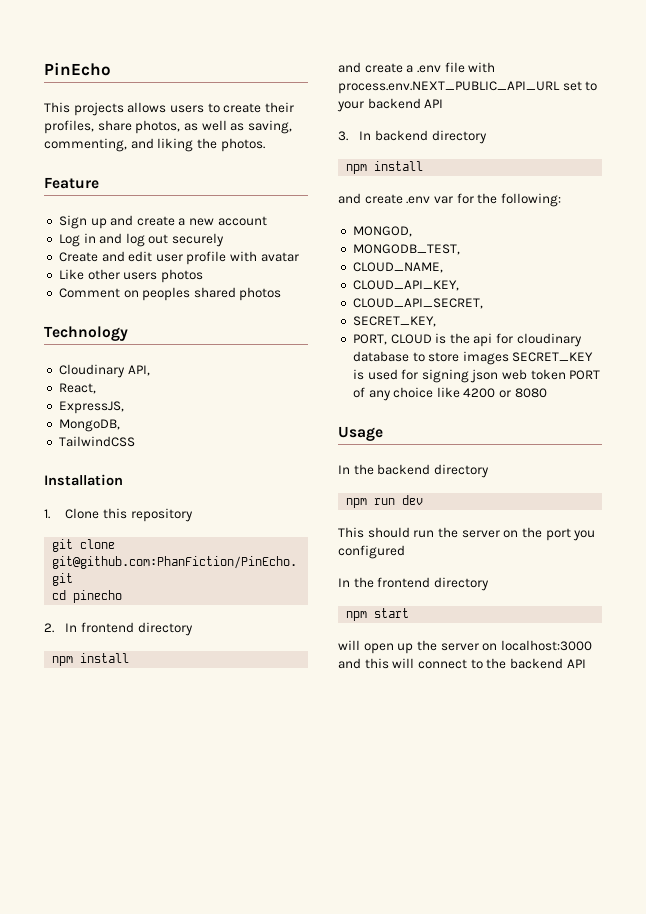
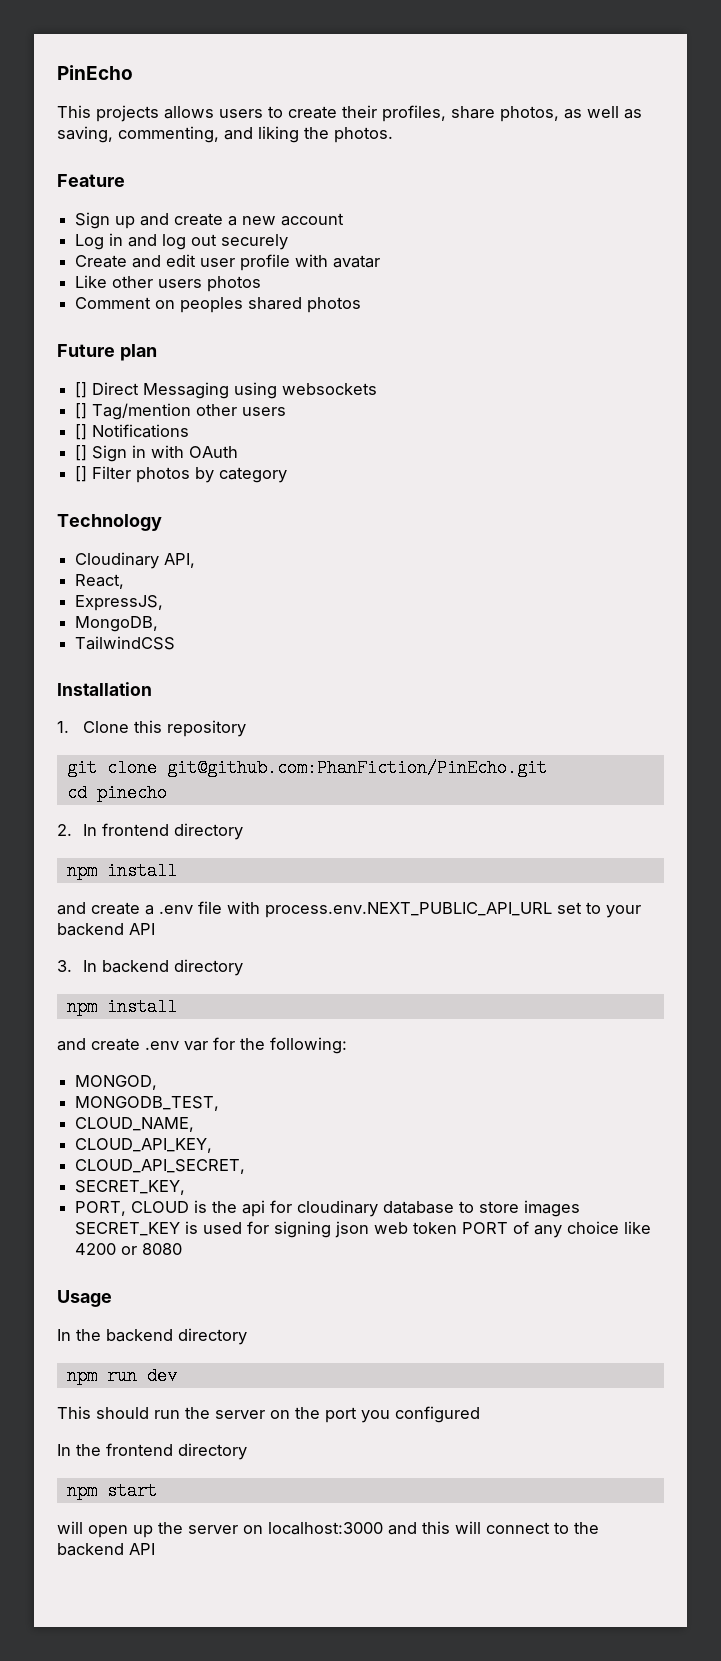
+ Future plan
+ [] Direct Messaging using websockets
+ [] Tag/mention other users
+ [] Notifications
+ [] Sign in with OAuth
+ [] Filter photos by category

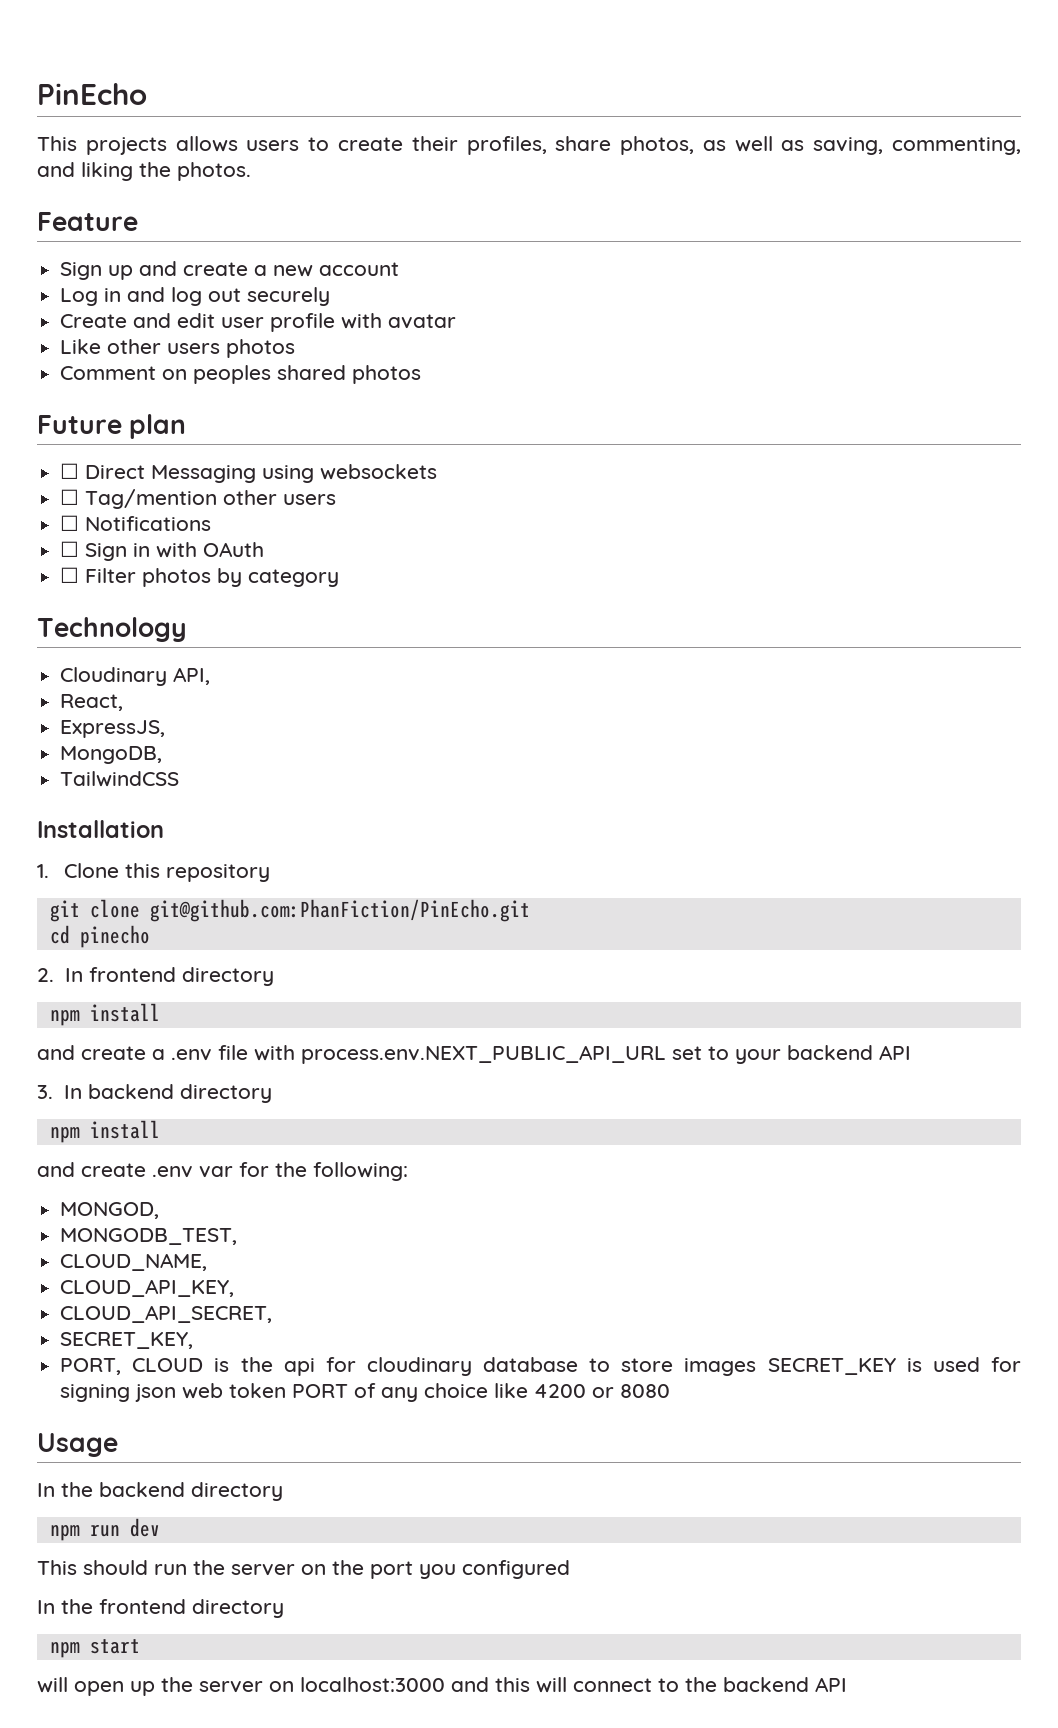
- [] Direct Messaging using websockets
+ ☐ Direct Messaging using websockets
- [] Tag/mention other users
+ ☐ Tag/mention other users
- [] Notifications
+ ☐ Notifications
- [] Sign in with OAuth
+ ☐ Sign in with OAuth
- [] Filter photos by category
+ ☐ Filter photos by category

